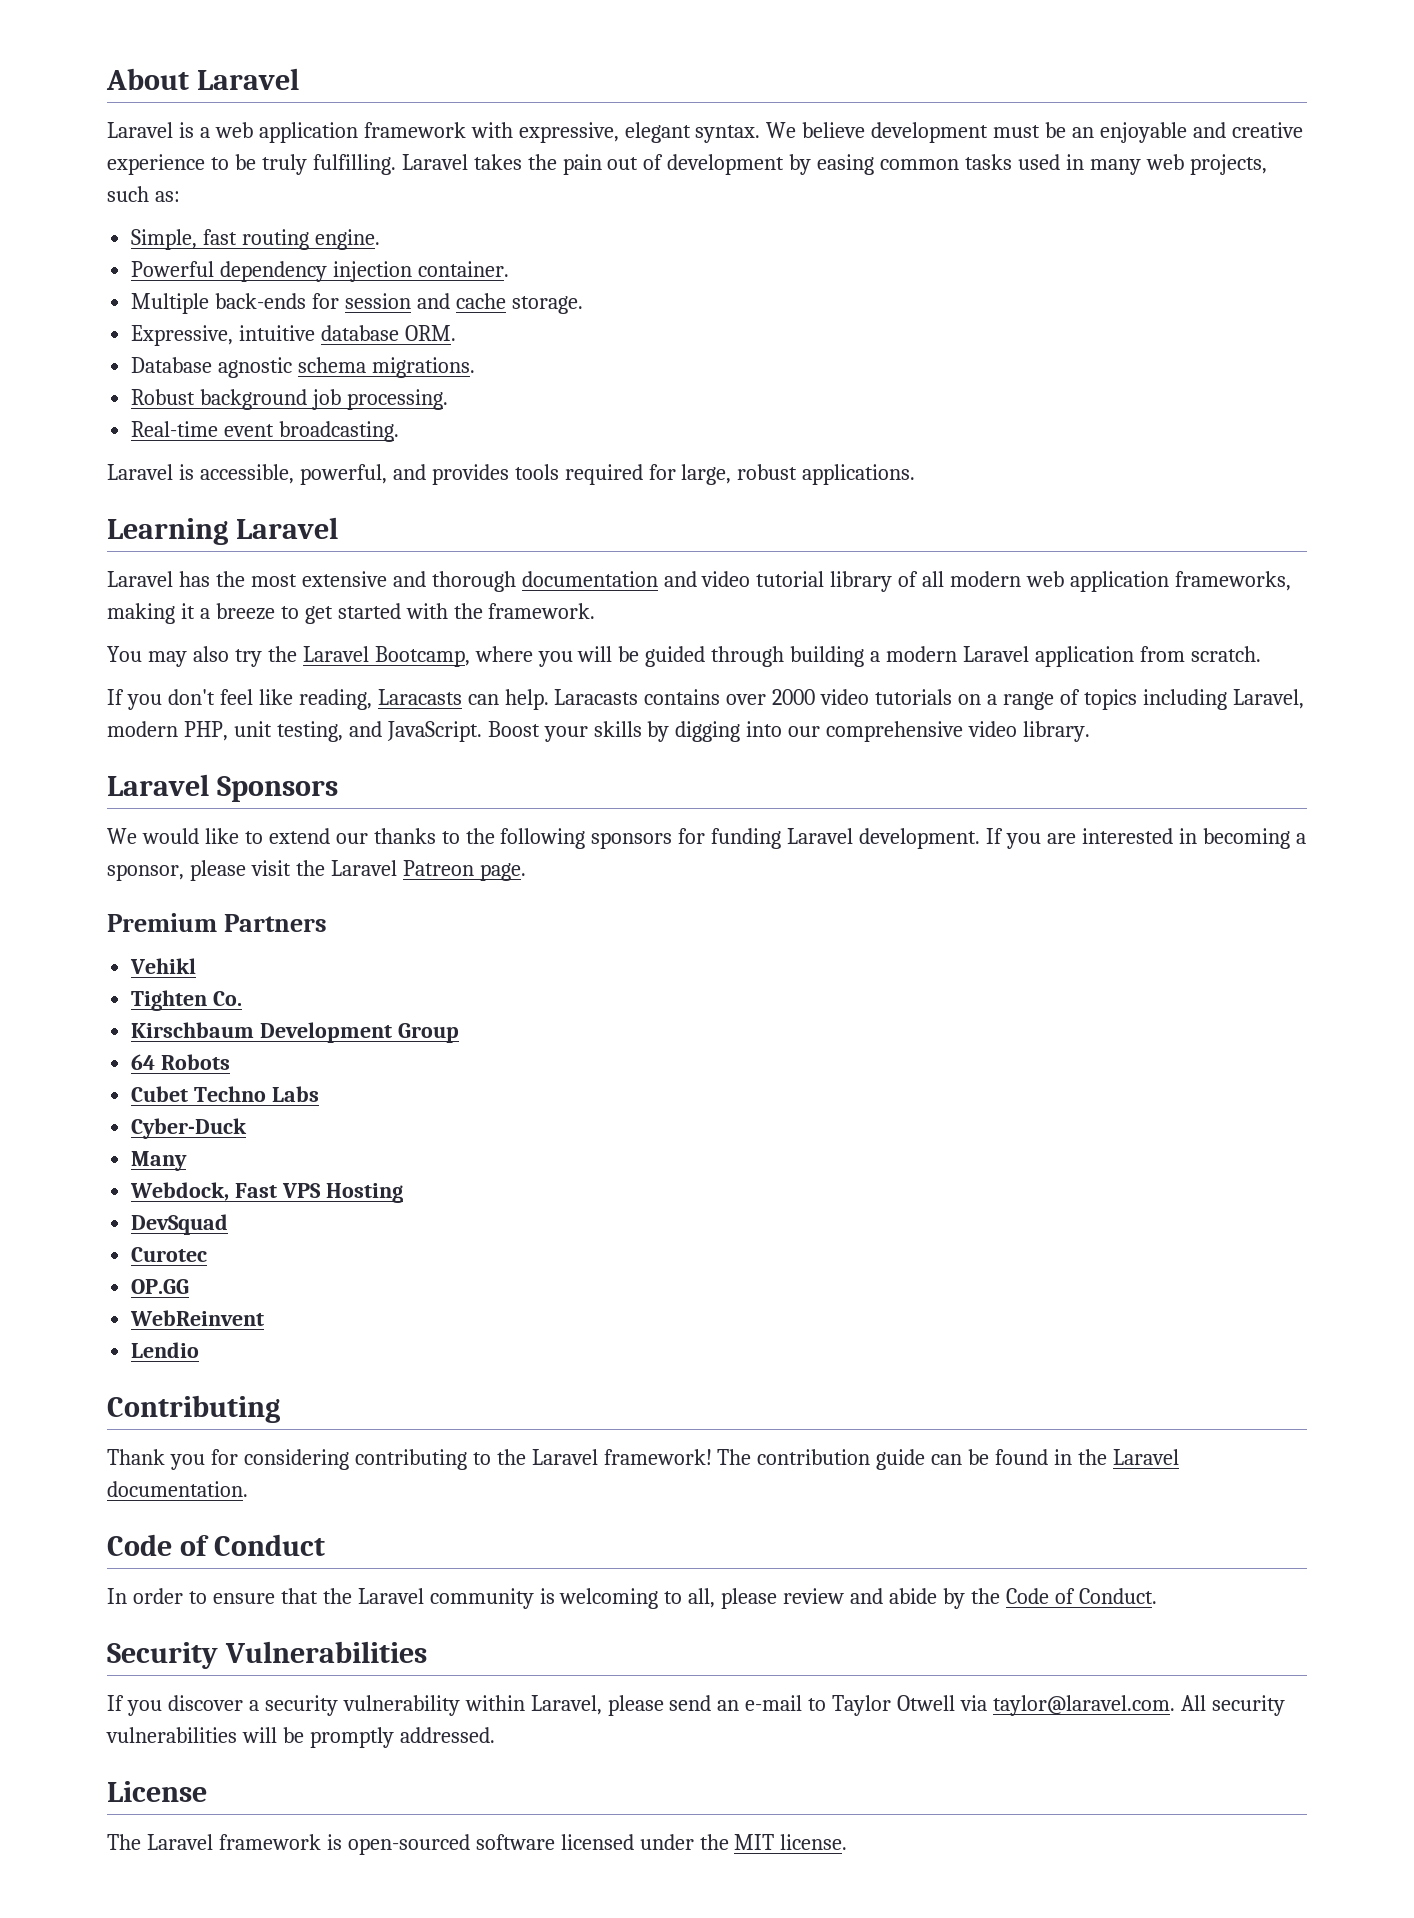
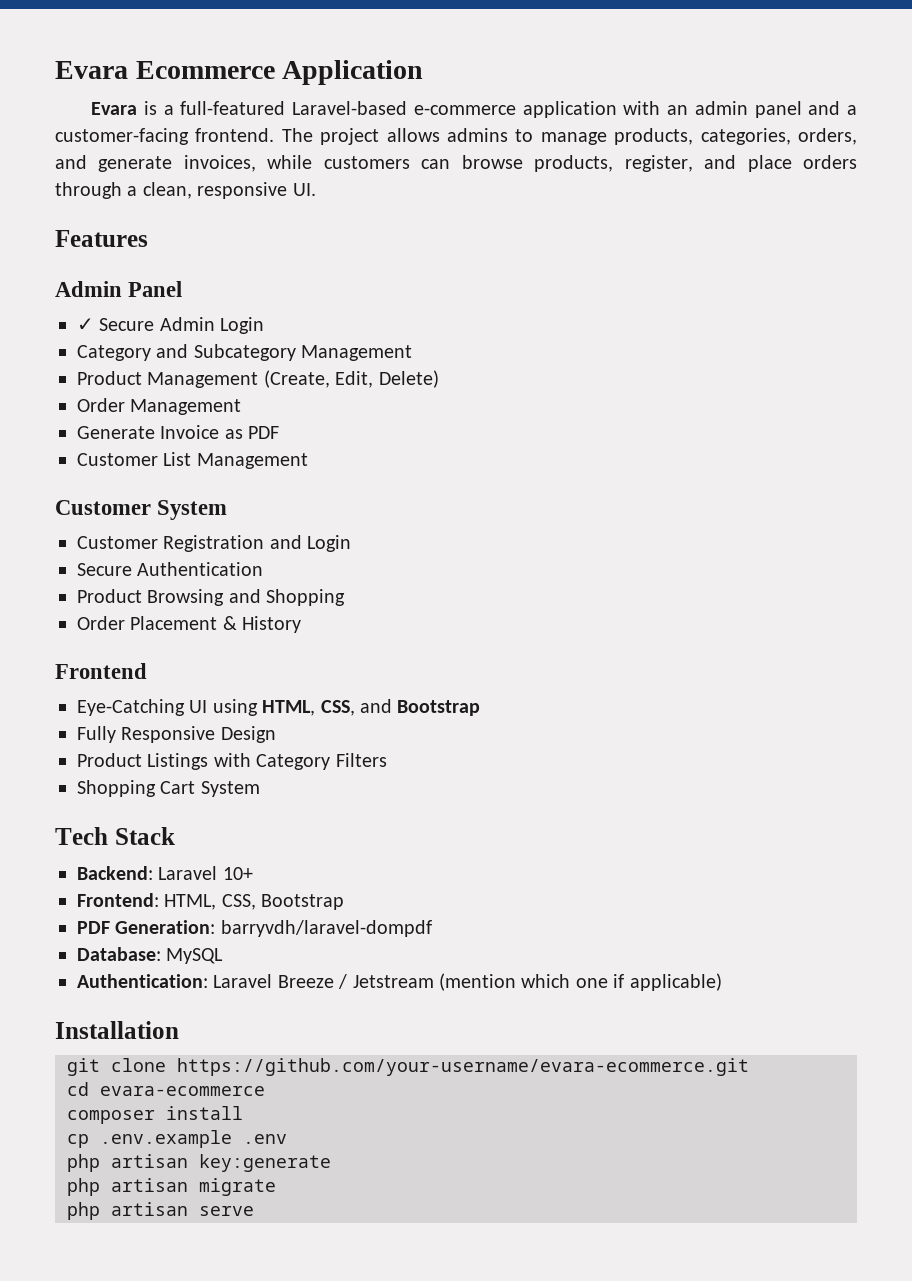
- About Laravel
- Laravel is a web application framework with expressive, elegant syntax. We believe development must be an enjoyable and creative experience to be truly fulfilling. Laravel takes the pain out of development by easing common tasks used in many web projects, such as:
- Simple, fast routing engine.
- Powerful dependency injection container.
- Multiple back-ends for session and cache storage.
- Expressive, intuitive database ORM.
- Database agnostic schema migrations.
- Robust background job processing.
- Real-time event broadcasting.
- Laravel is accessible, powerful, and provides tools required for large, robust applications.
- Learning Laravel
- Laravel has the most extensive and thorough documentation and video tutorial library of all modern web application frameworks, making it a breeze to get started with the framework.
- You may also try the Laravel Bootcamp, where you will be guided through building a modern Laravel application from scratch.
- If you don't feel like reading, Laracasts can help. Laracasts contains over 2000 video tutorials on a range of topics including Laravel, modern PHP, unit testing, and JavaScript. Boost your skills by digging into our comprehensive video library.
- Laravel Sponsors
- We would like to extend our thanks to the following sponsors for funding Laravel development. If you are interested in becoming a sponsor, please visit the Laravel Patreon page.
- Premium Partners
- Vehikl
- Tighten Co.
- Kirschbaum Development Group
- 64 Robots
- Cubet Techno Labs
- Cyber-Duck
- Many
- Webdock, Fast VPS Hosting
- DevSquad
- Curotec
- OP.GG
- WebReinvent
- Lendio
- Contributing
- Thank you for considering contributing to the Laravel framework! The contribution guide can be found in the Laravel documentation.
- Code of Conduct
- In order to ensure that the Laravel community is welcoming to all, please review and abide by the Code of Conduct.
- Security Vulnerabilities
- If you discover a security vulnerability within Laravel, please send an e-mail to Taylor Otwell via taylor@laravel.com. All security vulnerabilities will be promptly addressed.
- License
- The Laravel framework is open-sourced software licensed under the MIT license.
+ Evara Ecommerce Application
+ Evara is a full-featured Laravel-based e-commerce application with an admin panel and a customer-facing frontend. The project allows admins to manage products, categories, orders, and generate invoices, while customers can browse products, register, and place orders through a clean, responsive UI.
+ Features
+ Admin Panel
+ ✓ Secure Admin Login
+ Category and Subcategory Management
+ Product Management (Create, Edit, Delete)
+ Order Management
+ Generate Invoice as PDF
+ Customer List Management
+ Customer System
+ Customer Registration and Login
+ Secure Authentication
+ Product Browsing and Shopping
+ Order Placement & History
+ Frontend
+ Eye-Catching UI using HTML, CSS, and Bootstrap
+ Fully Responsive Design
+ Product Listings with Category Filters
+ Shopping Cart System
+ Tech Stack
+ Backend: Laravel 10+
+ Frontend: HTML, CSS, Bootstrap
+ PDF Generation: barryvdh/laravel-dompdf
+ Database: MySQL
+ Authentication: Laravel Breeze / Jetstream (mention which one if applicable)
+ Installation
+ git clone https://github.com/your-username/evara-ecommerce.git
+ cd evara-ecommerce
+ composer install
+ cp .env.example .env
+ php artisan key:generate
+ php artisan migrate
+ php artisan serve

